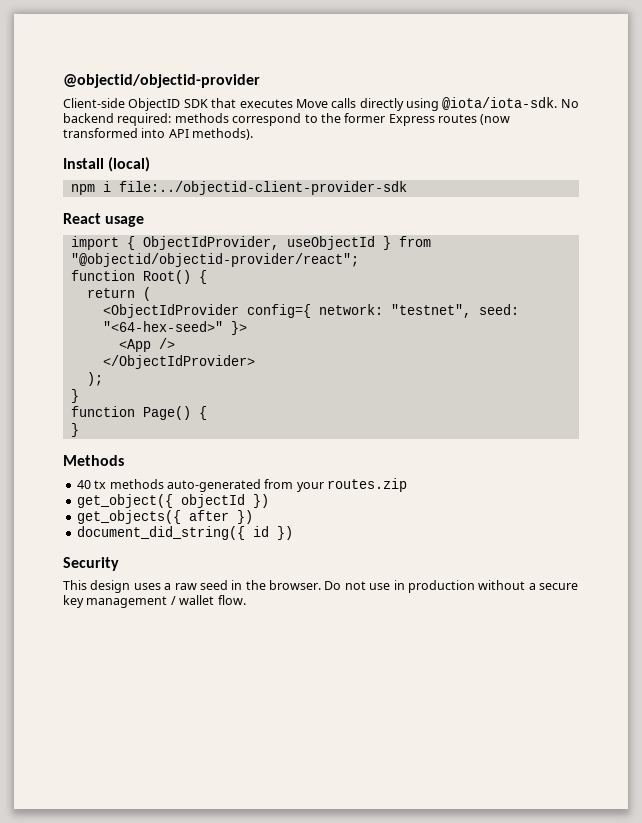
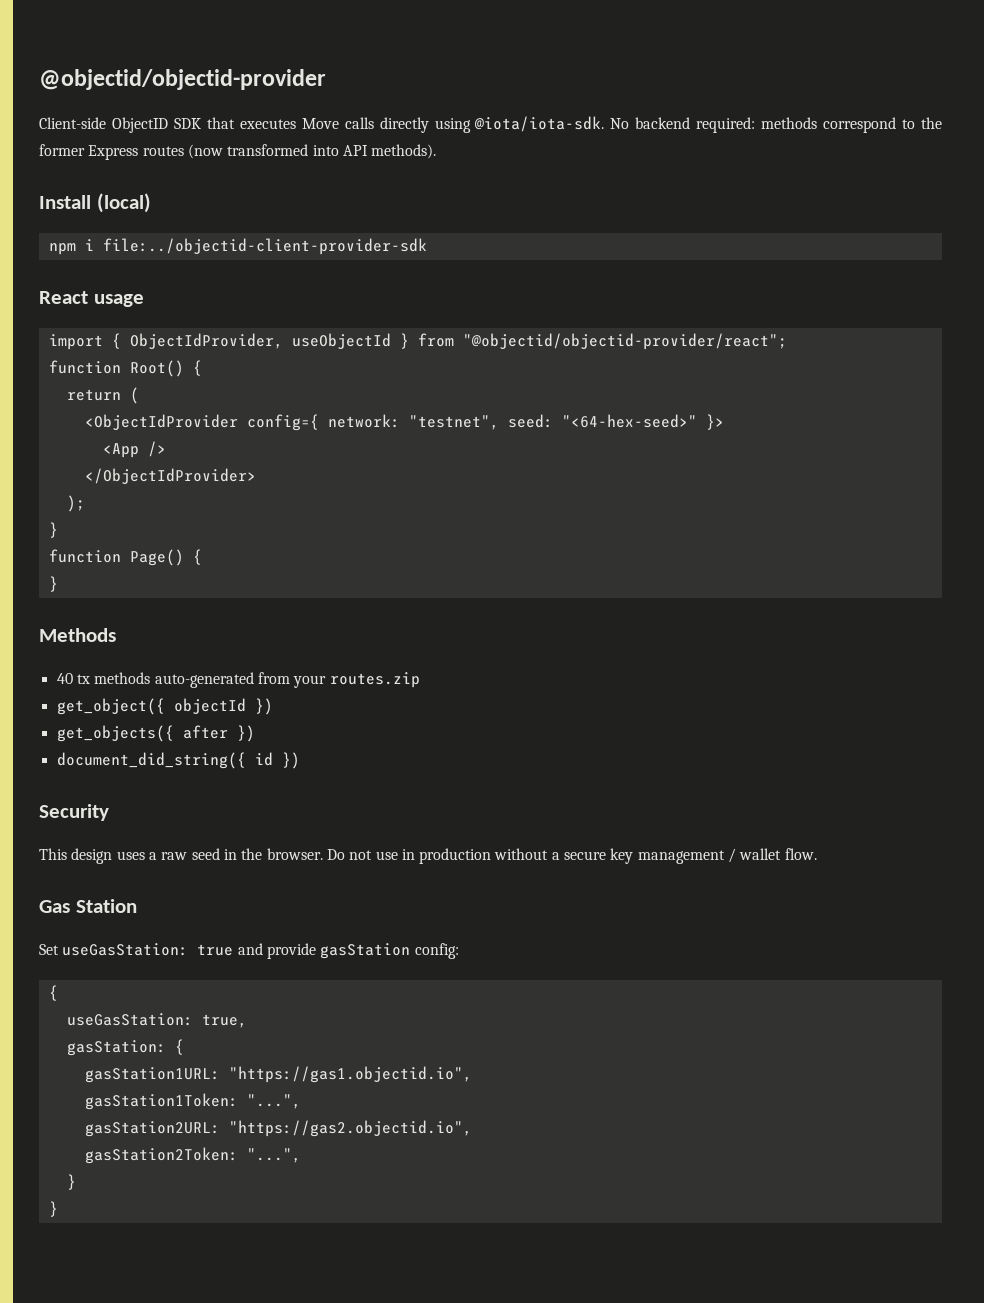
+ Gas Station
+ Set useGasStation: true and provide gasStation config:
+ {
+ useGasStation: true,
+ gasStation: {
+ gasStation1URL: "https://gas1.objectid.io",
+ gasStation1Token: "...",
+ gasStation2URL: "https://gas2.objectid.io",
+ gasStation2Token: "...",
+ }
+ }

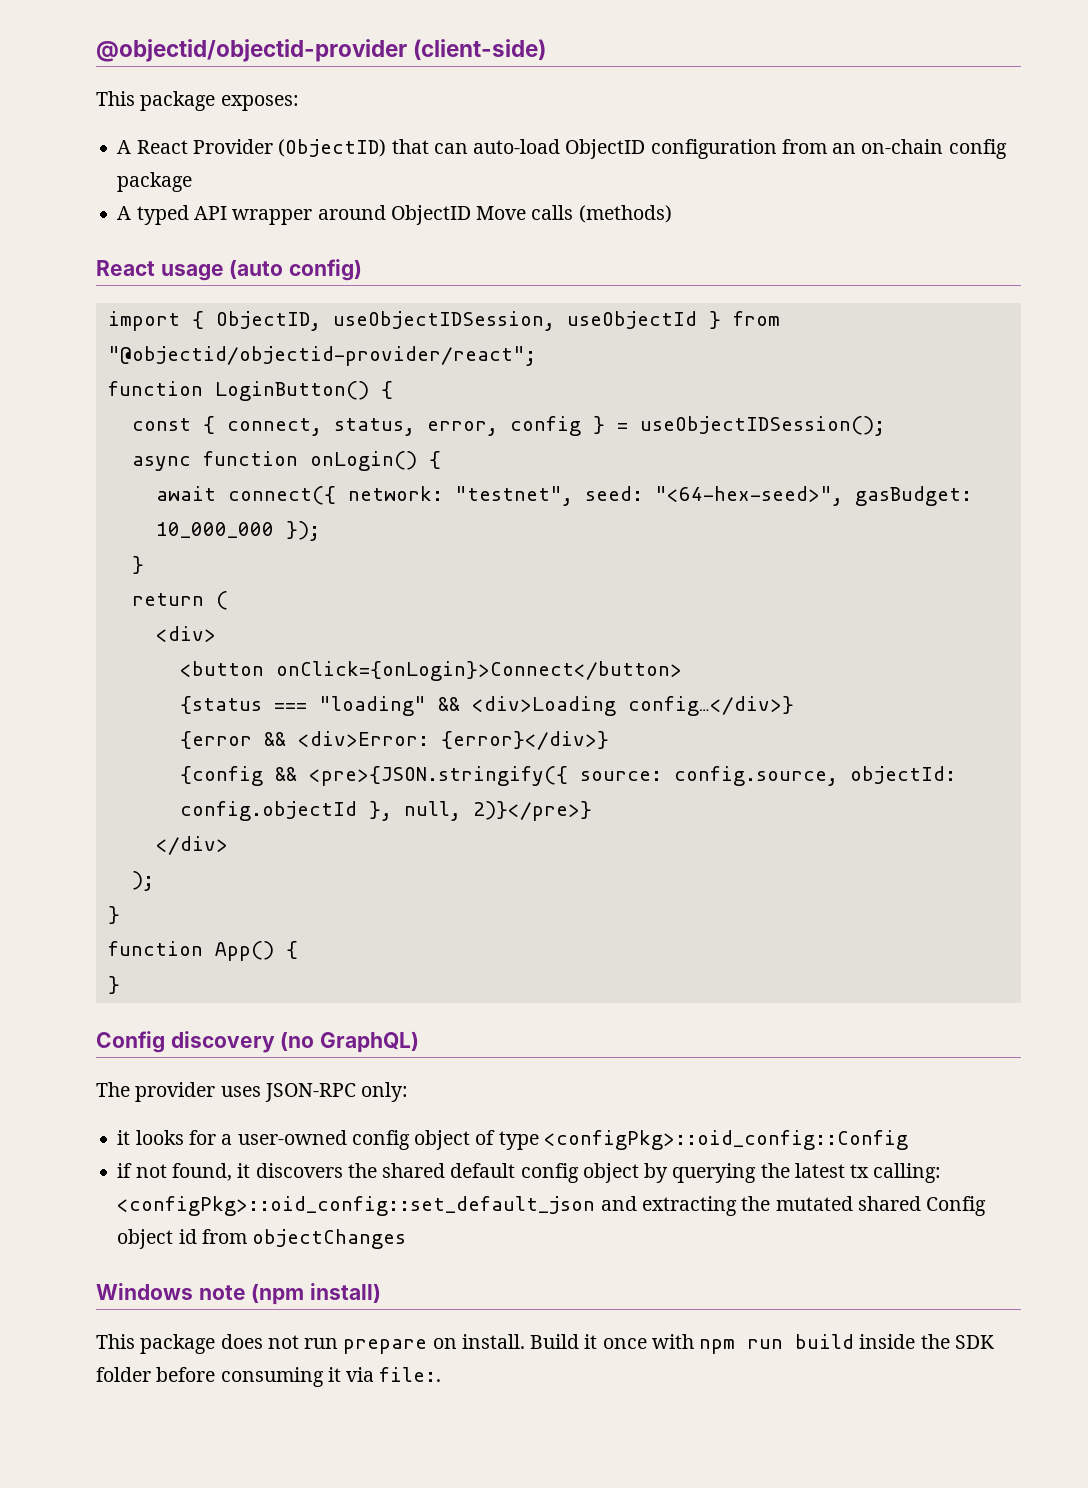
- @objectid/objectid-provider
- Client-side ObjectID SDK that executes Move calls directly using @iota/iota-sdk. No backend required: methods correspond to the former Express routes (now transformed into API methods).
- Install (local)
- npm i file:../objectid-client-provider-sdk
+ @objectid/objectid-provider (client-side)
+ This package exposes:
+ A React Provider (ObjectID) that can auto-load ObjectID configuration from an on-chain config package
+ A typed API wrapper around ObjectID Move calls (methods)
- React usage
+ React usage (auto config)
- import { ObjectIdProvider, useObjectId } from "@objectid/objectid-provider/react";
+ import { ObjectID, useObjectIDSession, useObjectId } from "@objectid/objectid-provider/react";
- function Root() {
+ function LoginButton() {
+ const { connect, status, error, config } = useObjectIDSession();
+ async function onLogin() {
+ await connect({ network: "testnet", seed: "<64-hex-seed>", gasBudget: 10_000_000 });
+ }
  return (
- <ObjectIdProvider config={ network: "testnet", seed: "<64-hex-seed>" }>
- <App />
- </ObjectIdProvider>
+ <div>
+ <button onClick={onLogin}>Connect</button>
+ {status === "loading" && <div>Loading config…</div>}
+ {error && <div>Error: {error}</div>}
+ {config && <pre>{JSON.stringify({ source: config.source, objectId: config.objectId }, null, 2)}</pre>}
+ </div>
- function Page() {
+ function App() {
- Methods
- 40 tx methods auto-generated from your routes.zip
- get_object({ objectId })
- get_objects({ after })
- document_did_string({ id })
- Security
- This design uses a raw seed in the browser. Do not use in production without a secure key management / wallet flow.
- Gas Station
- Set useGasStation: true and provide gasStation config:
- {
- useGasStation: true,
- gasStation: {
- gasStation1URL: "https://gas1.objectid.io",
- gasStation1Token: "...",
- gasStation2URL: "https://gas2.objectid.io",
- gasStation2Token: "...",
- }
- }
+ Config discovery (no GraphQL)
+ The provider uses JSON-RPC only:
+ it looks for a user-owned config object of type <configPkg>::oid_config::Config
+ if not found, it discovers the shared default config object by querying the latest tx calling: <configPkg>::oid_config::set_default_json and extracting the mutated shared Config object id from objectChanges
+ Windows note (npm install)
+ This package does not run prepare on install. Build it once with npm run build inside the SDK folder before consuming it via file:.

